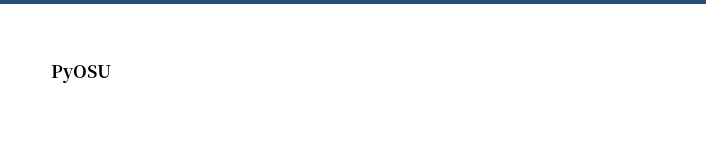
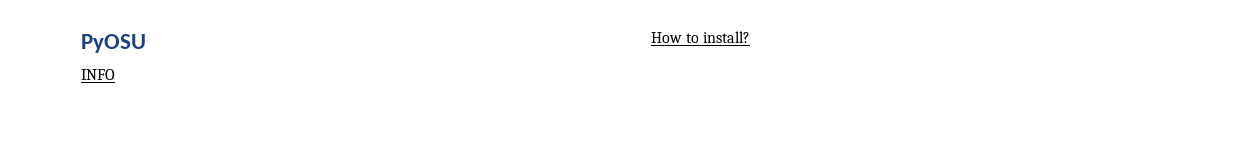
+ INFO
+ How to install?

